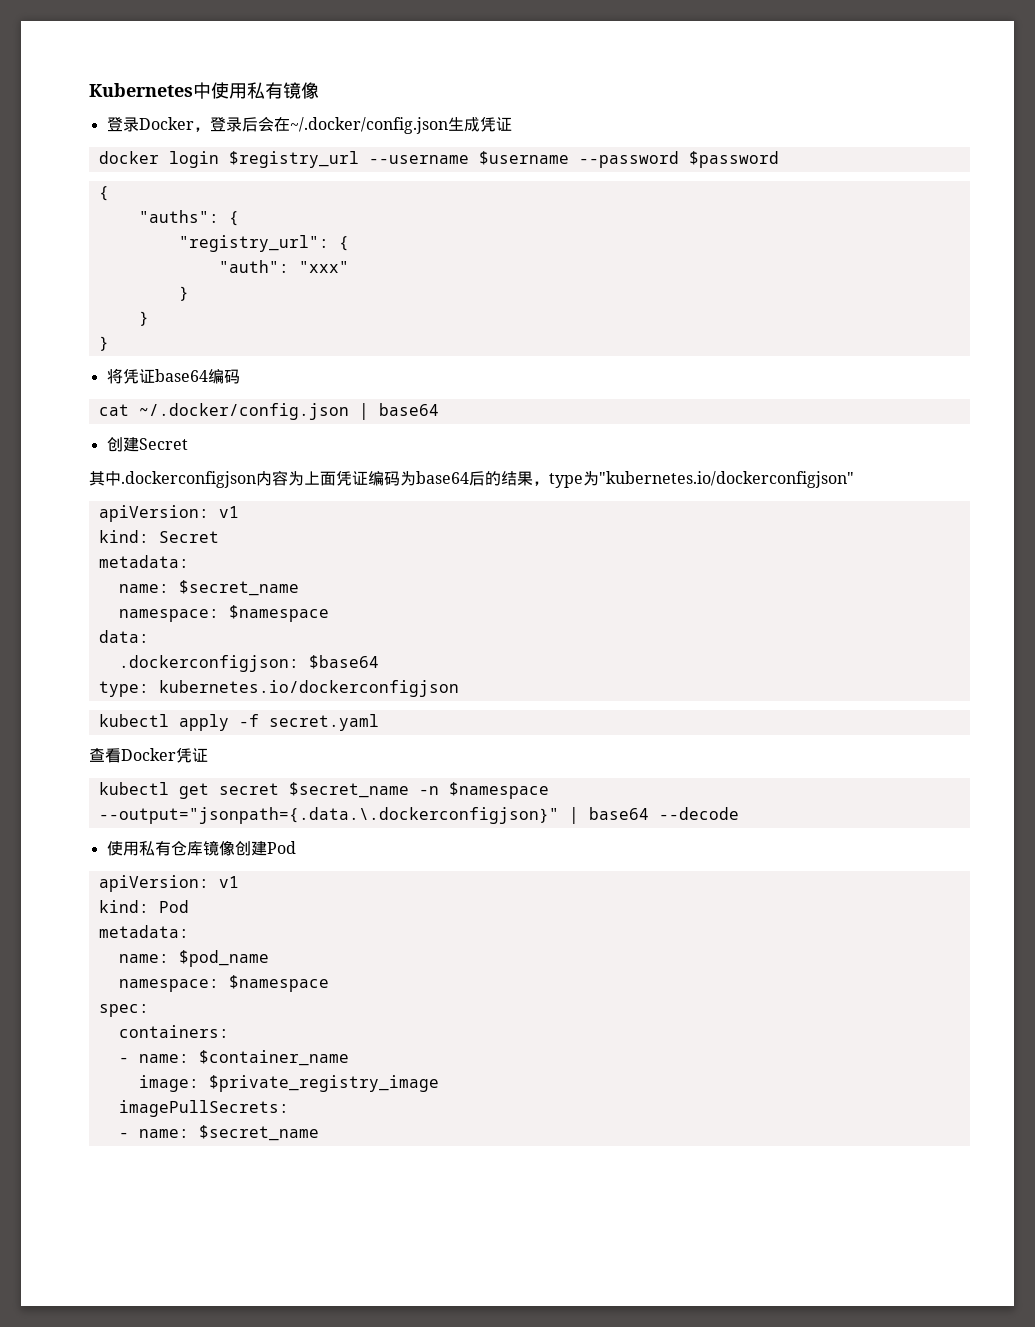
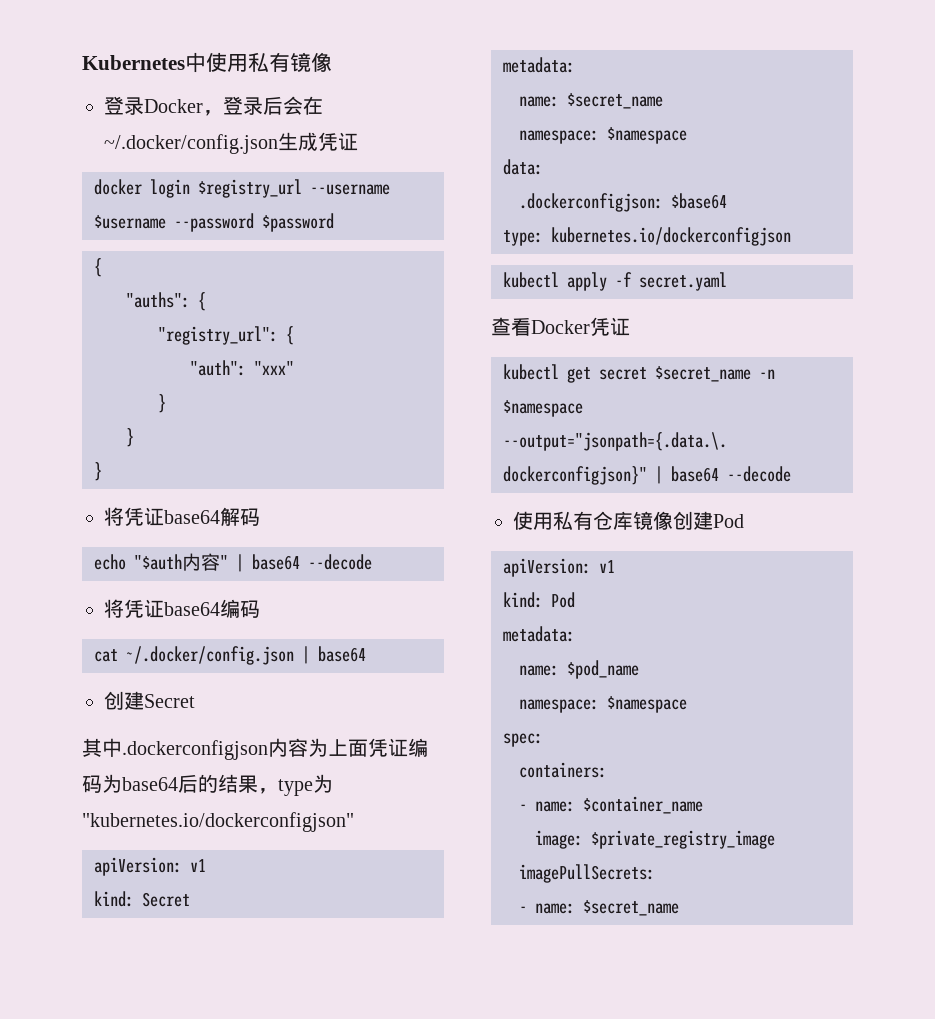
+ 将凭证base64解码
+ echo "$auth内容" | base64 --decode

